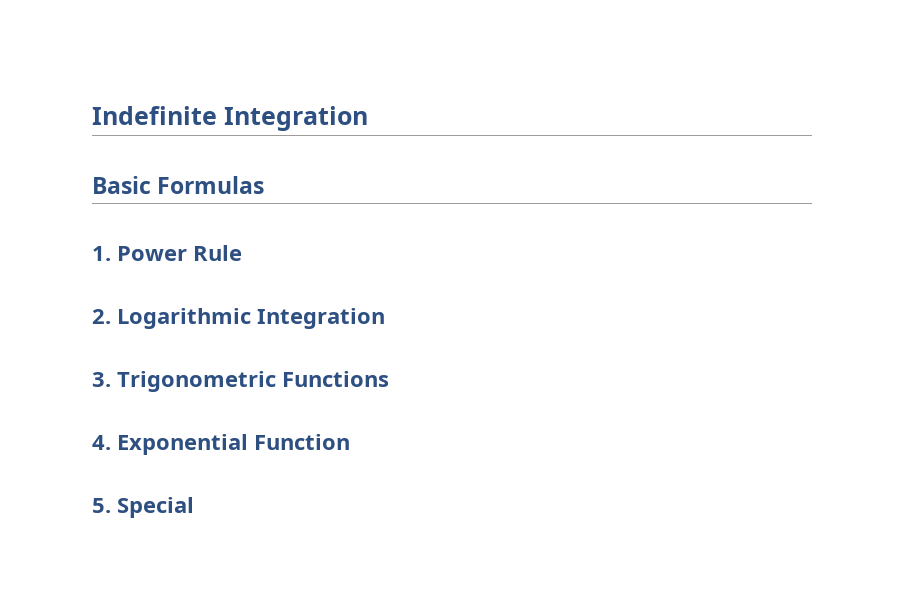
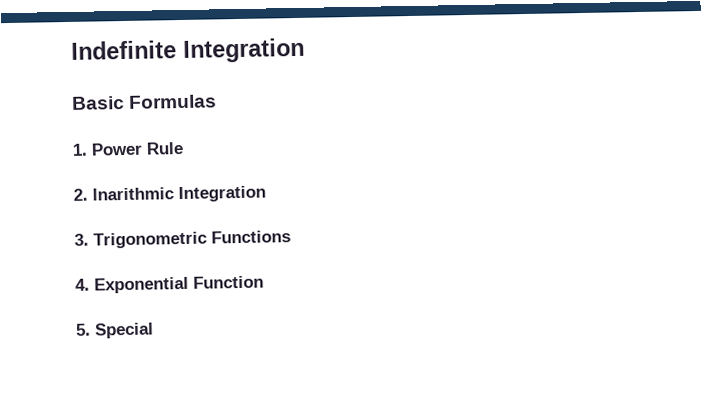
- 2. Logarithmic Integration
+ 2. lnarithmic Integration

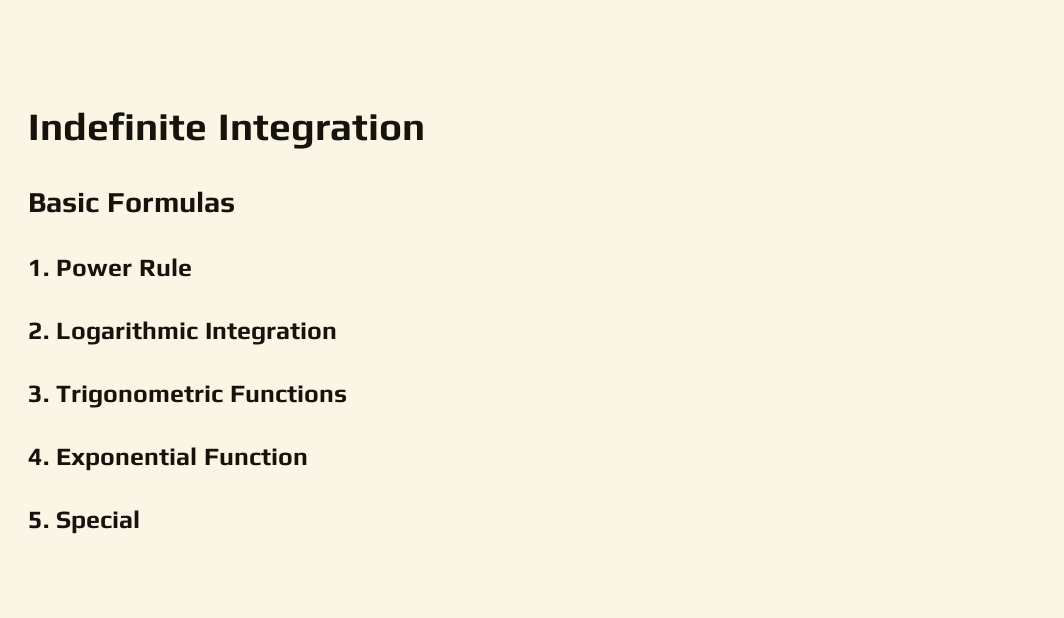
- 2. lnarithmic Integration
+ 2. Logarithmic Integration

